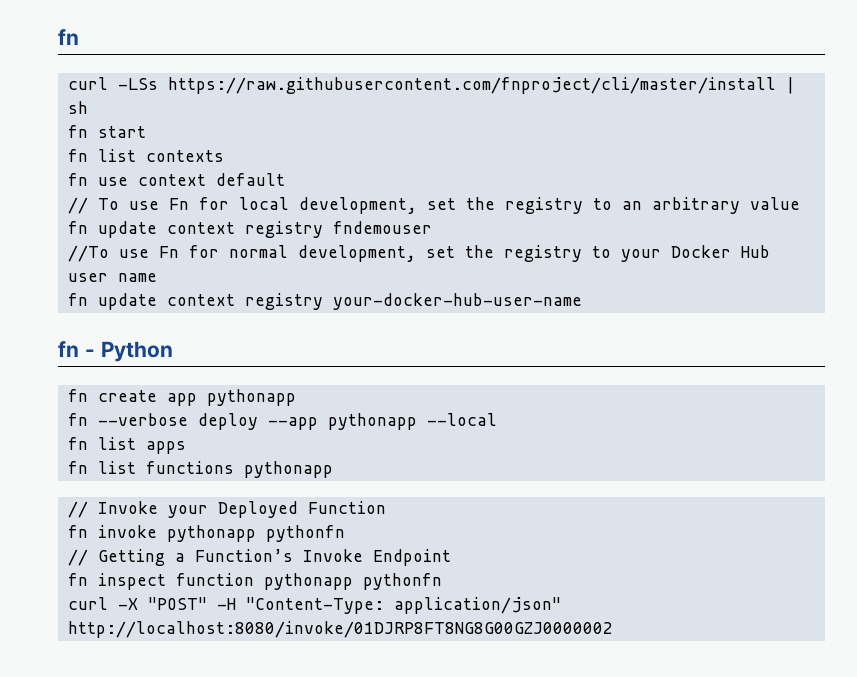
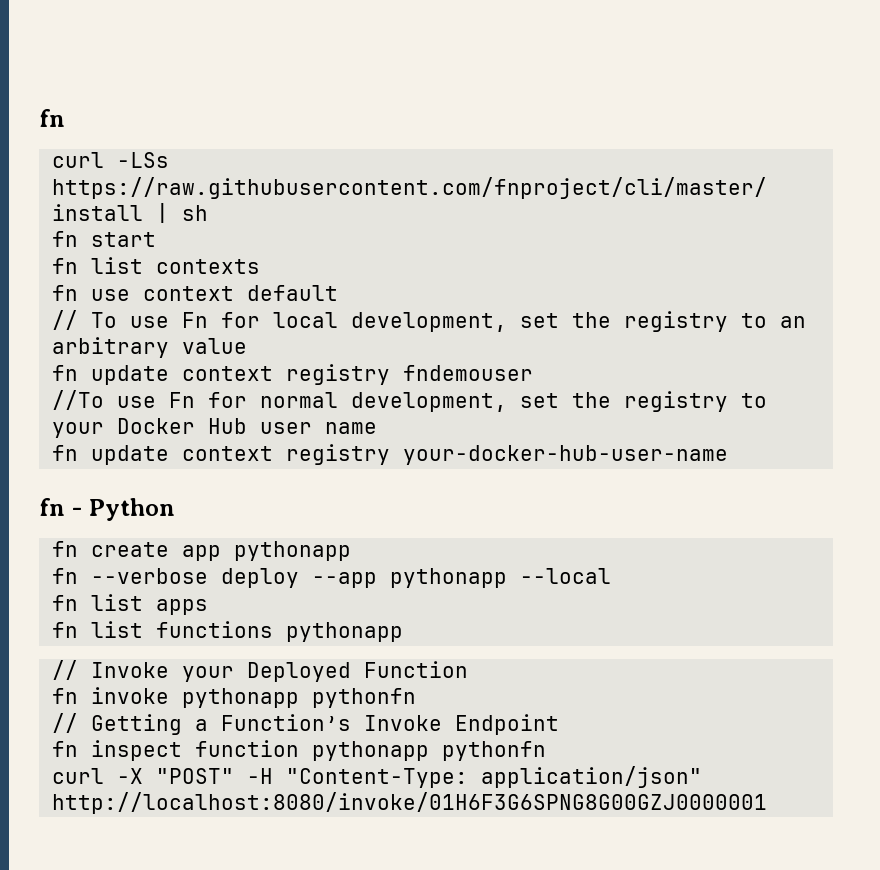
- curl -X "POST" -H "Content-Type: application/json" http://localhost:8080/invoke/01DJRP8FT8NG8G00GZJ0000002
+ curl -X "POST" -H "Content-Type: application/json" http://localhost:8080/invoke/01H6F3G6SPNG8G00GZJ0000001

